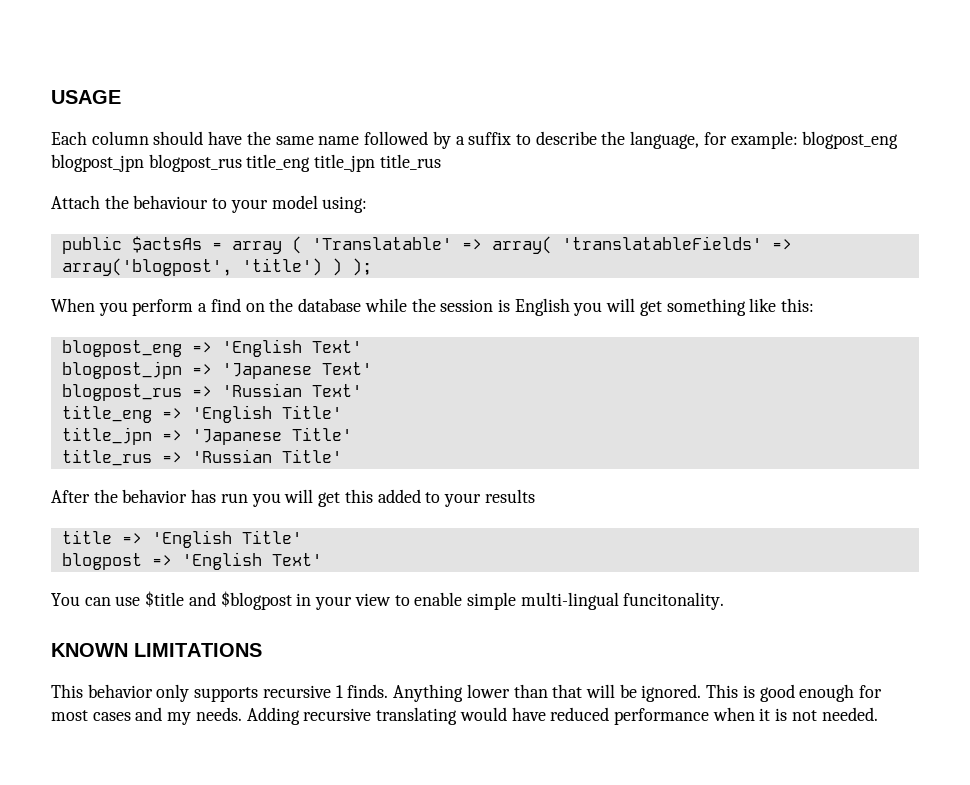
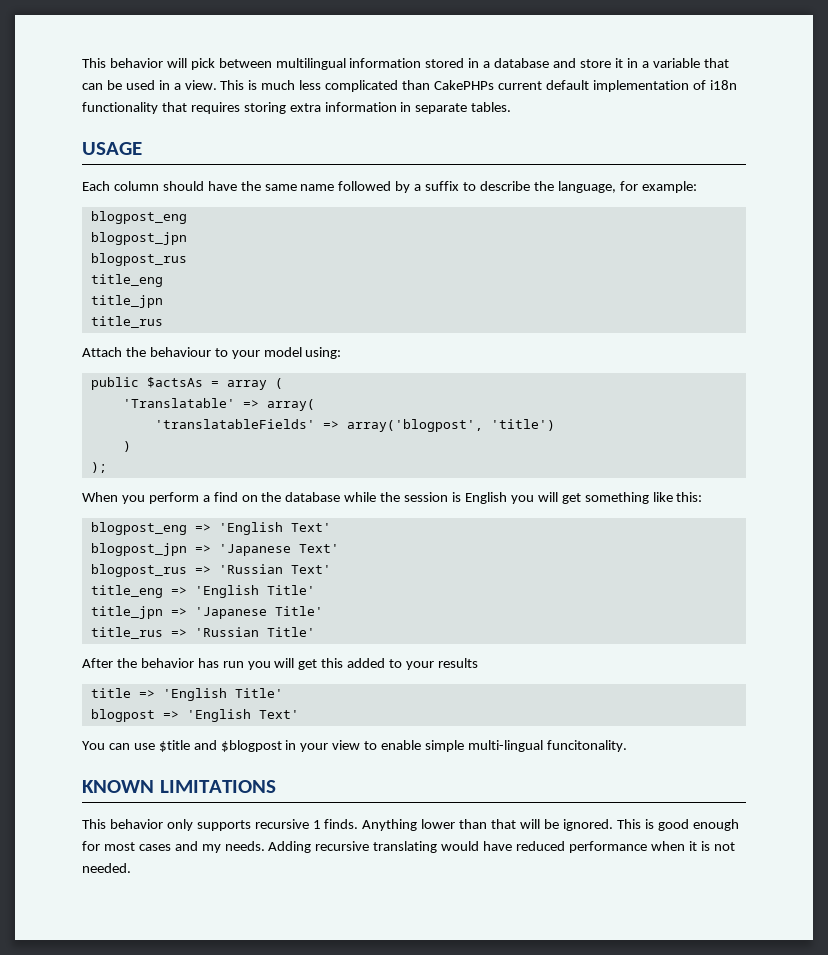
+ This behavior will pick between multilingual information stored in a database and store it in a variable that can be used in a view. This is much less complicated than CakePHPs current default implementation of i18n functionality that requires storing extra information in separate tables.
- Each column should have the same name followed by a suffix to describe the language, for example: blogpost_eng blogpost_jpn blogpost_rus title_eng title_jpn title_rus
+ Each column should have the same name followed by a suffix to describe the language, for example:
+ blogpost_eng
+ blogpost_jpn
+ blogpost_rus
+ title_eng
+ title_jpn
+ title_rus
- public $actsAs = array ( 'Translatable' => array( 'translatableFields' => array('blogpost', 'title') ) );
+ public $actsAs = array (
+ 'Translatable' => array(
+ 'translatableFields' => array('blogpost', 'title')
+ )
+ );

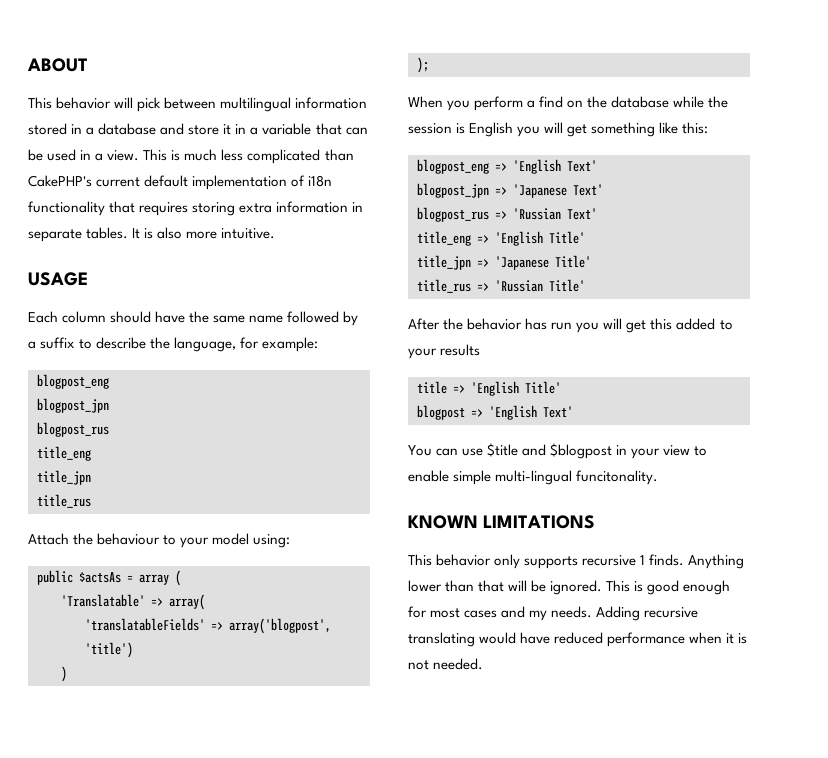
+ ABOUT
- This is much less complicated than CakePHPs current default implementation of i18n functionality that requires storing extra information in separate tables.
+ This is much less complicated than CakePHP's current default implementation of i18n functionality that requires storing extra information in separate tables. It is also more intuitive.

